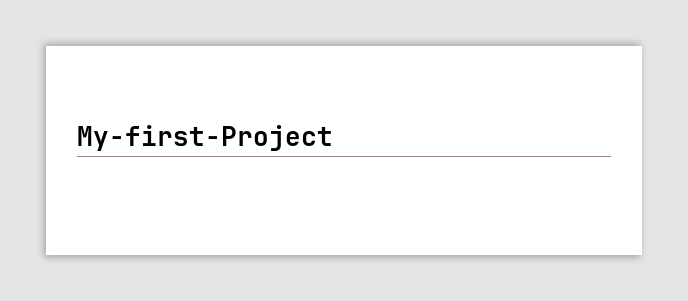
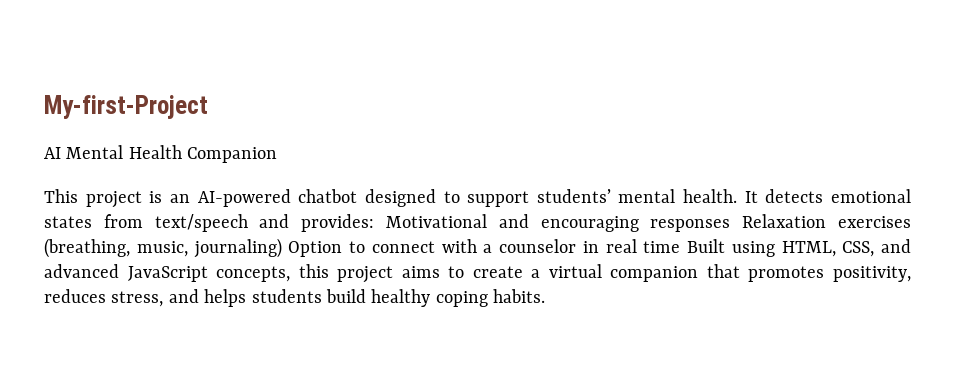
+ AI Mental Health Companion
+ This project is an AI-powered chatbot designed to support students’ mental health. It detects emotional states from text/speech and provides: Motivational and encouraging responses Relaxation exercises (breathing, music, journaling) Option to connect with a counselor in real time Built using HTML, CSS, and advanced JavaScript concepts, this project aims to create a virtual companion that promotes positivity, reduces stress, and helps students build healthy coping habits.

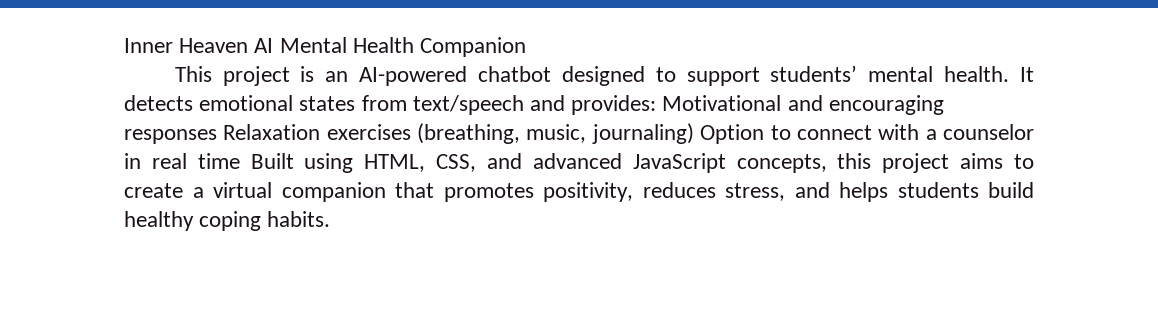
- My-first-Project
- AI Mental Health Companion
+ Inner Heaven AI Mental Health Companion

